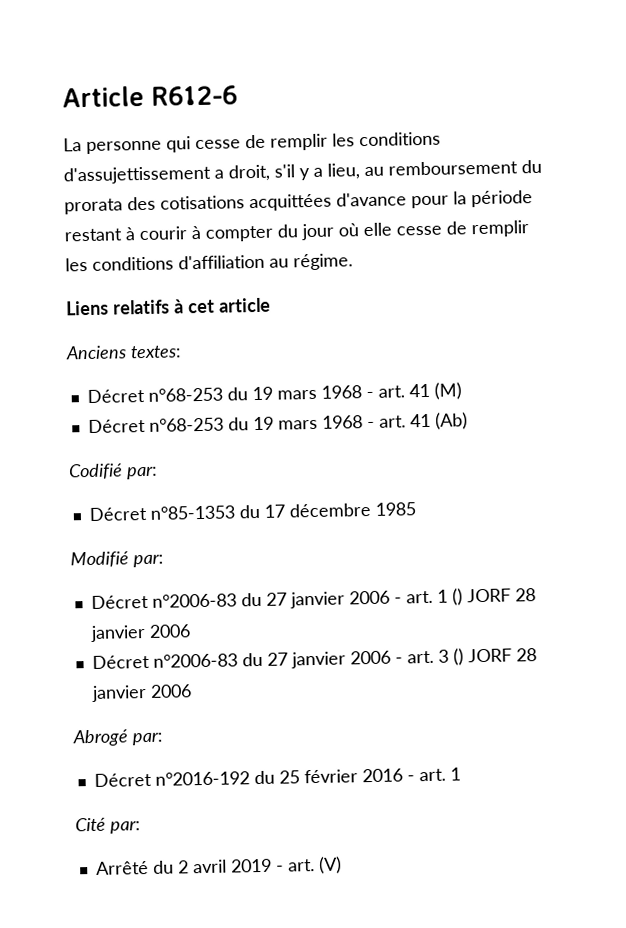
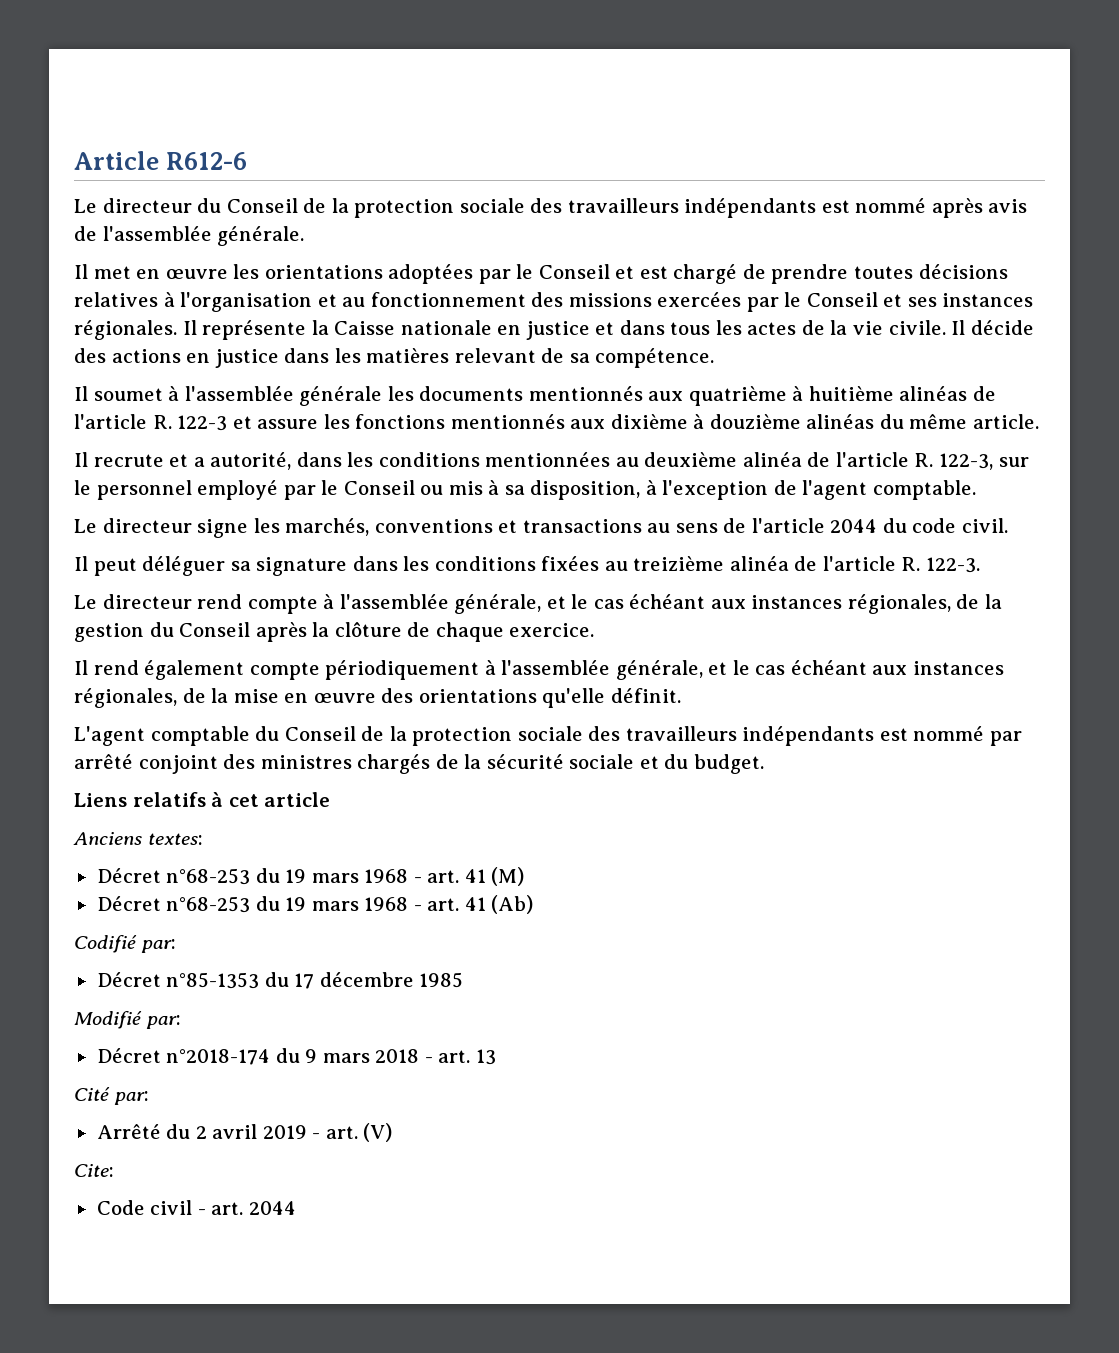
- La personne qui cesse de remplir les conditions d'assujettissement a droit, s'il y a lieu, au remboursement du prorata des cotisations acquittées d'avance pour la période restant à courir à compter du jour où elle cesse de remplir les conditions d'affiliation au régime.
+ Le directeur du Conseil de la protection sociale des travailleurs indépendants est nommé après avis de l'assemblée générale.
+ Il met en œuvre les orientations adoptées par le Conseil et est chargé de prendre toutes décisions relatives à l'organisation et au fonctionnement des missions exercées par le Conseil et ses instances régionales. Il représente la Caisse nationale en justice et dans tous les actes de la vie civile. Il décide des actions en justice dans les matières relevant de sa compétence.
+ Il soumet à l'assemblée générale les documents mentionnés aux quatrième à huitième alinéas de l'article R. 122-3 et assure les fonctions mentionnés aux dixième à douzième alinéas du même article.
+ Il recrute et a autorité, dans les conditions mentionnées au deuxième alinéa de l'article R. 122-3, sur le personnel employé par le Conseil ou mis à sa disposition, à l'exception de l'agent comptable.
+ Le directeur signe les marchés, conventions et transactions au sens de l'article 2044 du code civil.
+ Il peut déléguer sa signature dans les conditions fixées au treizième alinéa de l'article R. 122-3.
+ Le directeur rend compte à l'assemblée générale, et le cas échéant aux instances régionales, de la gestion du Conseil après la clôture de chaque exercice.
+ Il rend également compte périodiquement à l'assemblée générale, et le cas échéant aux instances régionales, de la mise en œuvre des orientations qu'elle définit.
+ L'agent comptable du Conseil de la protection sociale des travailleurs indépendants est nommé par arrêté conjoint des ministres chargés de la sécurité sociale et du budget.
- Décret n°2006-83 du 27 janvier 2006 - art. 1 () JORF 28 janvier 2006
- Décret n°2006-83 du 27 janvier 2006 - art. 3 () JORF 28 janvier 2006
- Abrogé par:
- Décret n°2016-192 du 25 février 2016 - art. 1
+ Décret n°2018-174 du 9 mars 2018 - art. 13
+ Cite:
+ Code civil - art. 2044

